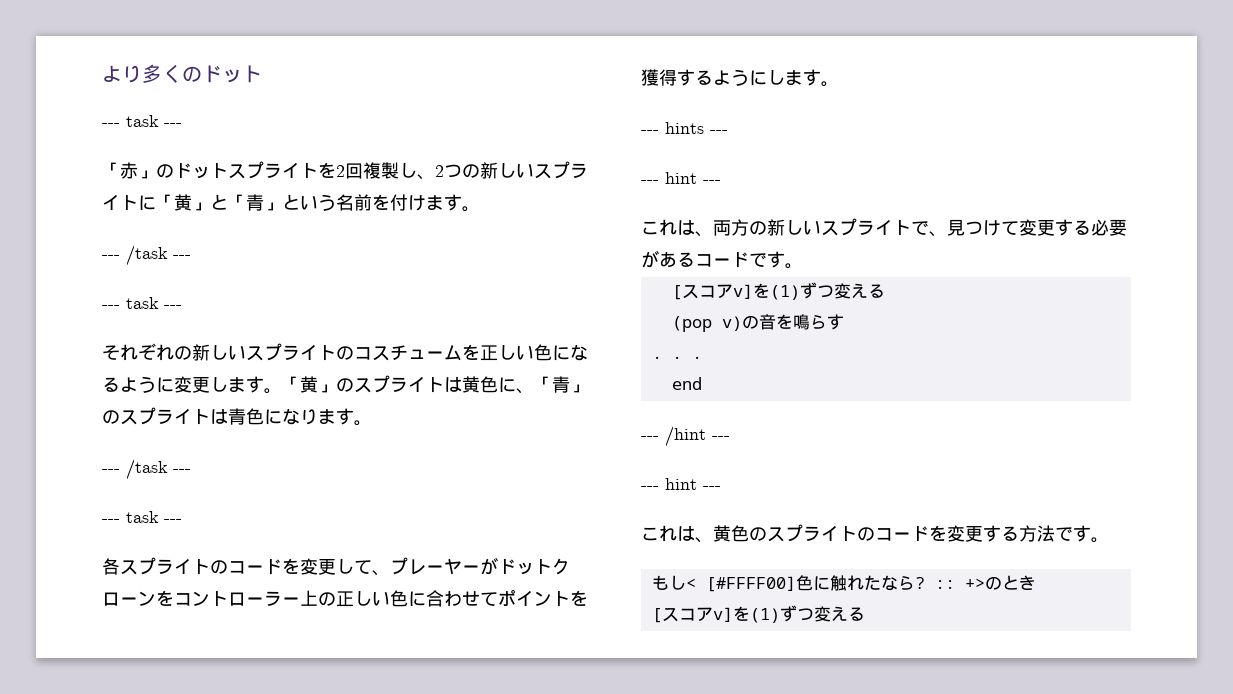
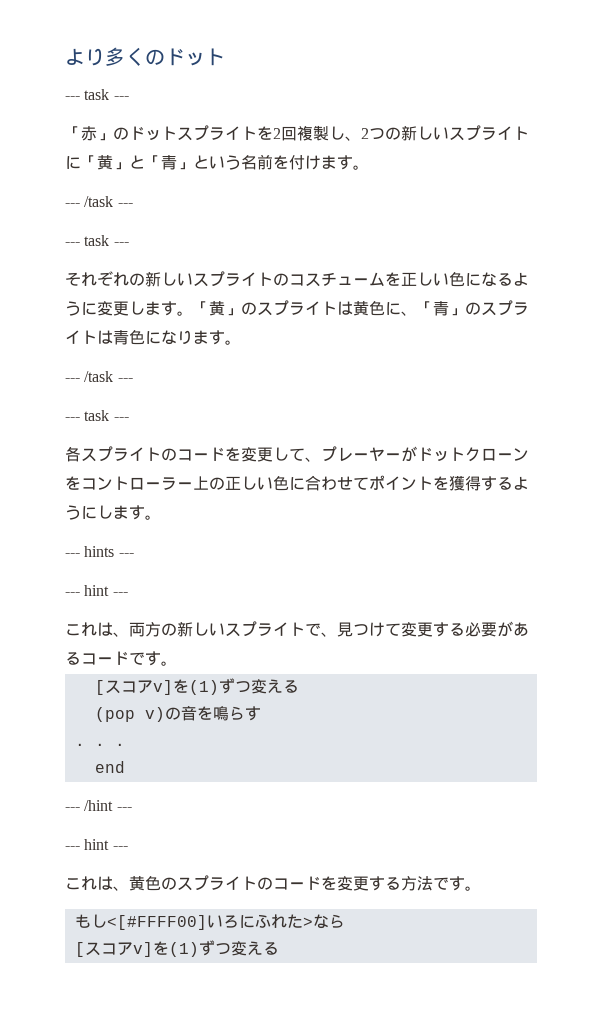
- もし< [#FFFF00]色に触れたなら? :: +>のとき
+ もし<[#FFFF00]いろにふれた>なら

